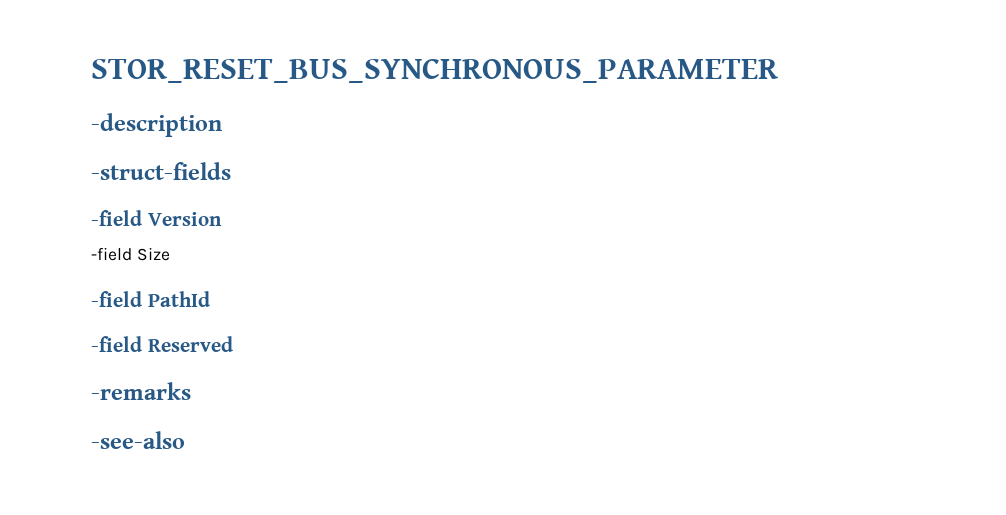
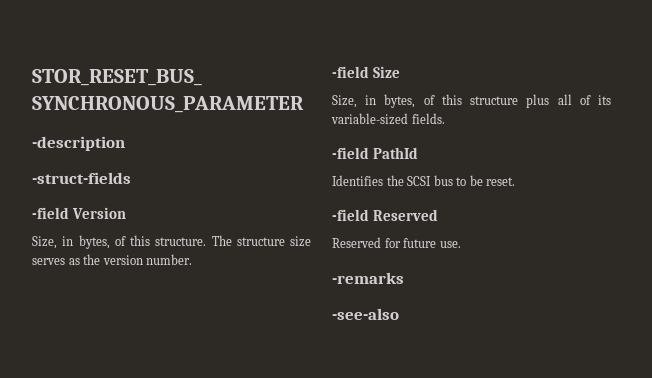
+ Size, in bytes, of this structure. The structure size serves as the version number.
  -field Size
+ Size, in bytes, of this structure plus all of its variable-sized fields.
  -field PathId
+ Identifies the SCSI bus to be reset.
  -field Reserved
+ Reserved for future use.

